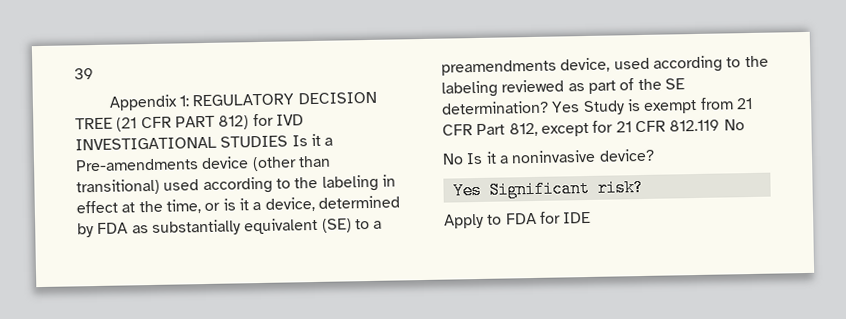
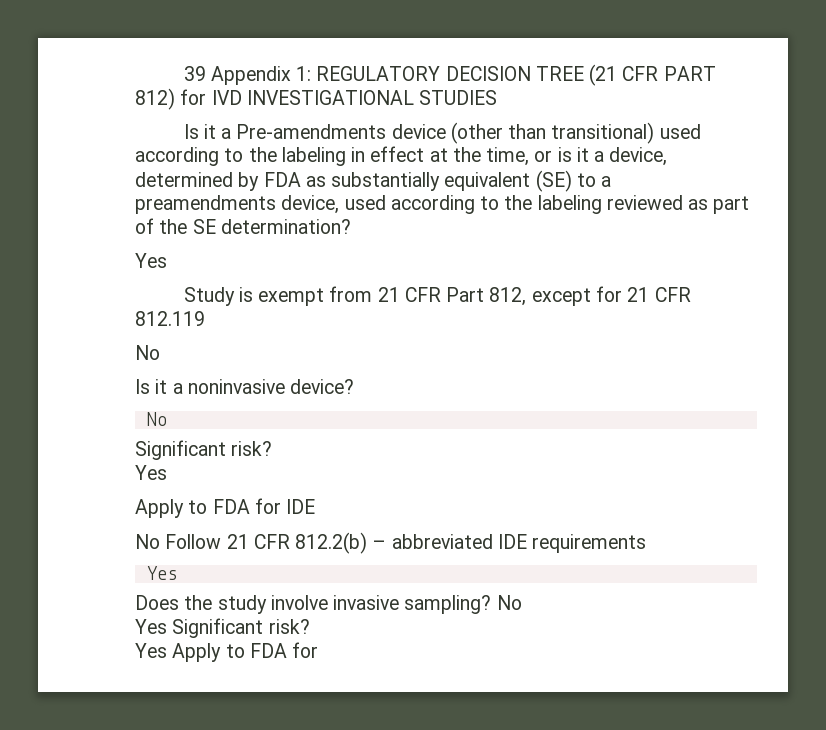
- 39
- Appendix 1:
+ 39 Appendix 1:
- REGULATORY DECISION TREE (21 CFR PART 812) for IVD INVESTIGATIONAL STUDIES Is it a Pre-amendments device (other than transitional) used according to the labeling in effect at the time, or is it a device, determined by FDA as substantially equivalent (SE) to a preamendments device, used according to the labeling reviewed as part of the SE determination? Yes Study is exempt from 21 CFR Part 812, except for 21 CFR 812.119 No
- No Is it a noninvasive device?
- Yes Significant risk?
+ REGULATORY DECISION TREE (21 CFR PART 812) for IVD INVESTIGATIONAL STUDIES
+ Is it a Pre-amendments device (other than transitional) used according to the labeling in effect at the time, or is it a device, determined by FDA as substantially equivalent (SE) to a preamendments device, used according to the labeling reviewed as part of the SE determination?
+ Yes
+ Study is exempt from 21 CFR Part 812, except for 21 CFR 812.119
+ No
+ Is it a noninvasive device?
+ No
+ Significant risk?
+ Yes
+ No Follow 21 CFR 812.2(b) – abbreviated IDE requirements
+ Yes
+ Does the study involve invasive sampling? No
+ Yes Significant risk?
+ Yes Apply to FDA for

